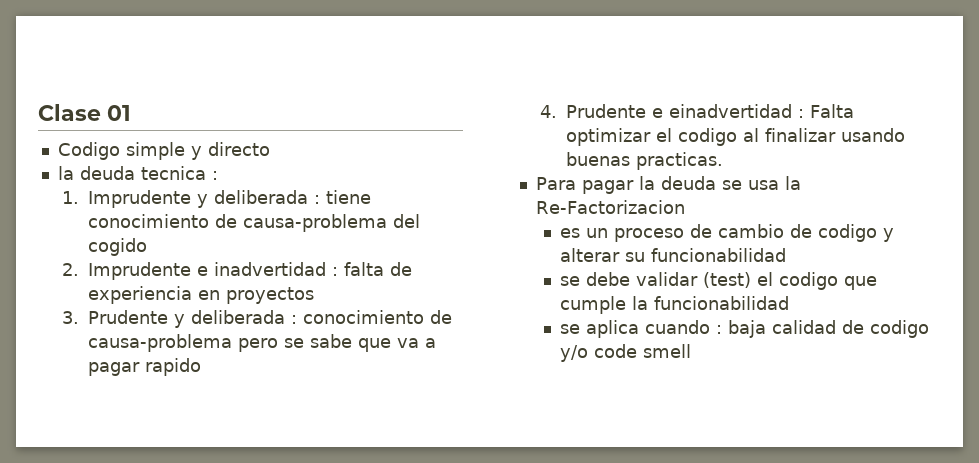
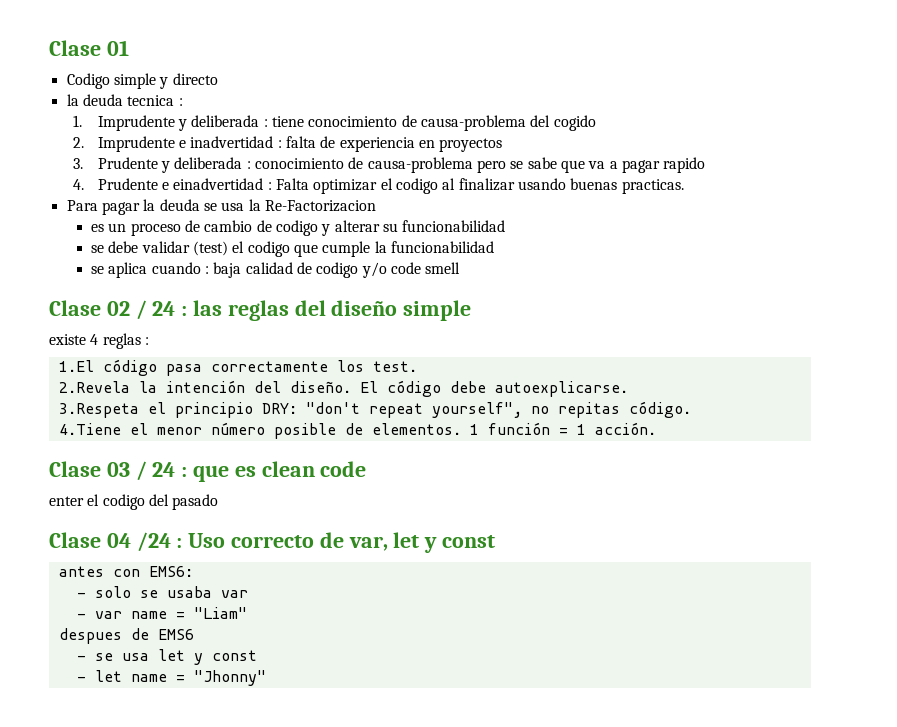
+ Clase 02 / 24 : las reglas del diseño simple
+ existe 4 reglas :
+ 1.El código pasa correctamente los test.
+ 2.Revela la intención del diseño. El código debe autoexplicarse.
+ 3.Respeta el principio DRY: "don't repeat yourself", no repitas código.
+ 4.Tiene el menor número posible de elementos. 1 función = 1 acción.
+ Clase 03 / 24 : que es clean code
+ enter el codigo del pasado
+ Clase 04 /24 : Uso correcto de var, let y const
+ antes con EMS6:
+ - solo se usaba var
+ - var name = "Liam"
+ despues de EMS6
+ - se usa let y const
+ - let name = "Jhonny"

